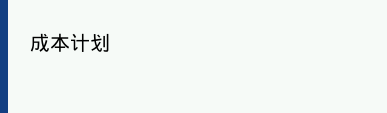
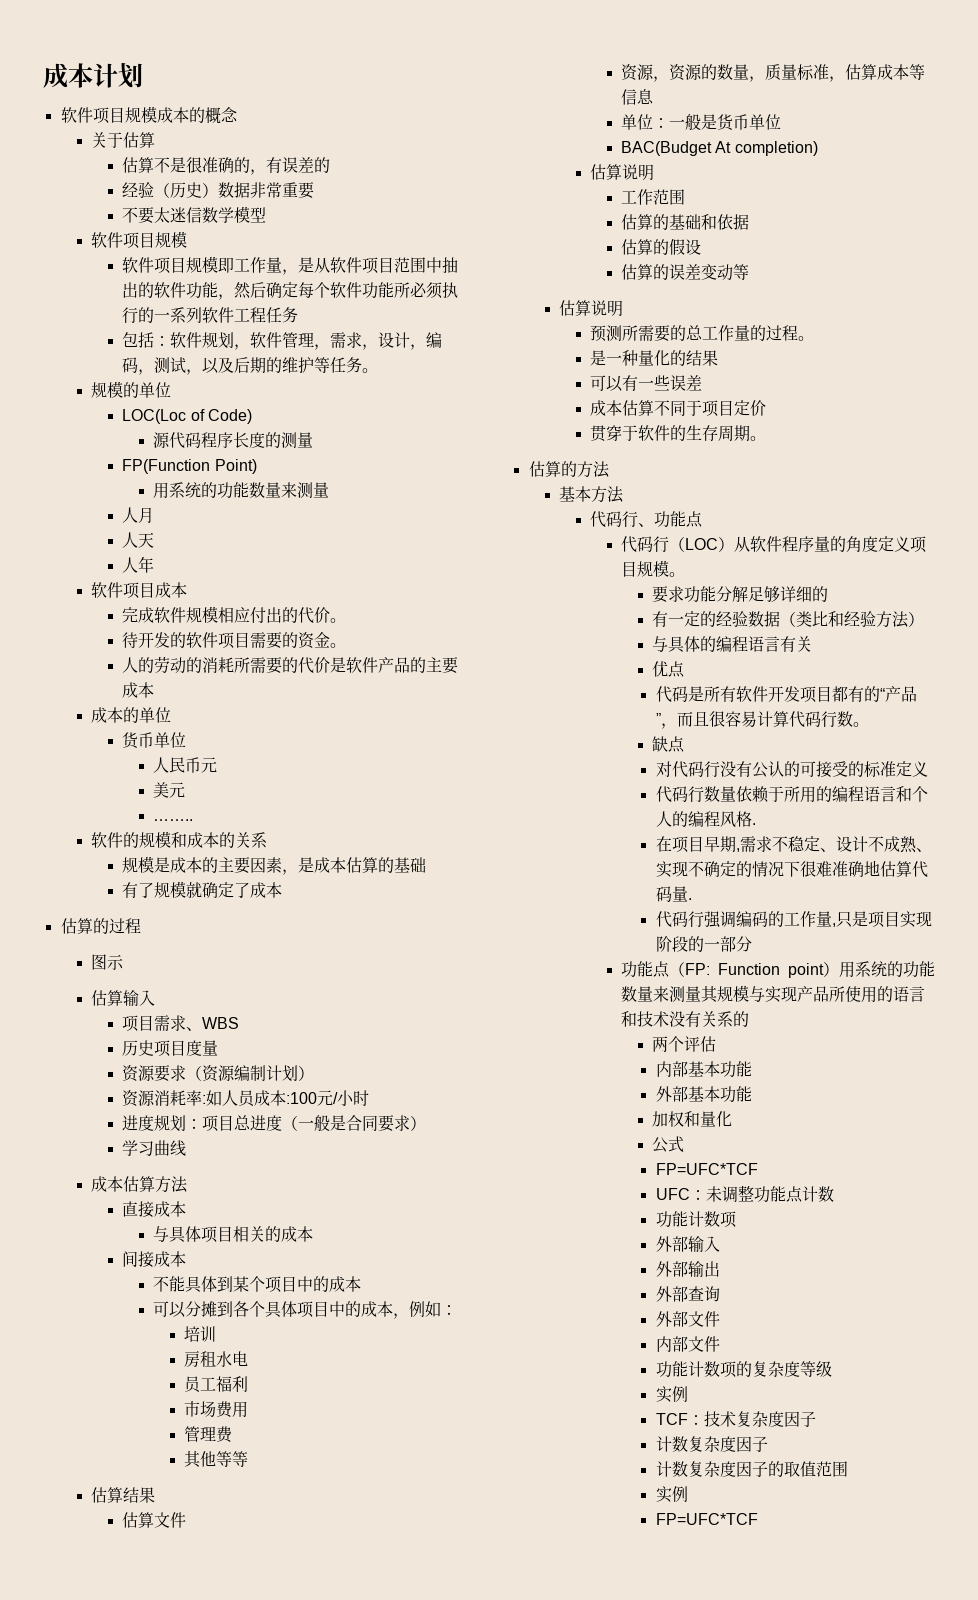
+ 软件项目规模成本的概念
+ 关于估算
+ 估算不是很准确的，有误差的
+ 经验（历史）数据非常重要
+ 不要太迷信数学模型
+ 软件项目规模
+ 软件项目规模即工作量，是从软件项目范围中抽出的软件功能，然后确定每个软件功能所必须执行的一系列软件工程任务
+ 包括：软件规划，软件管理，需求，设计，编码，测试，以及后期的维护等任务。
+ 规模的单位
+ LOC(Loc of Code)
+ 源代码程序长度的测量
+ FP(Function Point)
+ 用系统的功能数量来测量
+ 人月
+ 人天
+ 人年
+ 软件项目成本
+ 完成软件规模相应付出的代价。
+ 待开发的软件项目需要的资金。
+ 人的劳动的消耗所需要的代价是软件产品的主要成本
+ 成本的单位
+ 货币单位
+ 人民币元
+ 美元
+ ……..
+ 软件的规模和成本的关系
+ 规模是成本的主要因素，是成本估算的基础
+ 有了规模就确定了成本
+ 估算的过程
+ 图示
+ 估算输入
+ 项目需求、WBS
+ 历史项目度量
+ 资源要求（资源编制计划）
+ 资源消耗率:如人员成本:100元/小时
+ 进度规划：项目总进度（一般是合同要求）
+ 学习曲线
+ 成本估算方法
+ 直接成本
+ 与具体项目相关的成本
+ 间接成本
+ 不能具体到某个项目中的成本
+ 可以分摊到各个具体项目中的成本，例如：
+ 培训
+ 房租水电
+ 员工福利
+ 市场费用
+ 管理费
+ 其他等等
+ 估算结果
+ 估算文件
+ 资源，资源的数量，质量标准，估算成本等信息
+ 单位：一般是货币单位
+ BAC(Budget At completion)
+ 估算说明
+ 工作范围
+ 估算的基础和依据
+ 估算的假设
+ 估算的误差变动等
+ 估算说明
+ 预测所需要的总工作量的过程。
+ 是一种量化的结果
+ 可以有一些误差
+ 成本估算不同于项目定价
+ 贯穿于软件的生存周期。
+ 估算的方法
+ 基本方法
+ 代码行、功能点
+ 代码行（LOC）从软件程序量的角度定义项目规模。
+ 要求功能分解足够详细的
+ 有一定的经验数据（类比和经验方法）
+ 与具体的编程语言有关
+ 优点
+ 代码是所有软件开发项目都有的“产品”，而且很容易计算代码行数。
+ 缺点
+ 对代码行没有公认的可接受的标准定义
+ 代码行数量依赖于所用的编程语言和个人的编程风格.
+ 在项目早期,需求不稳定、设计不成熟、实现不确定的情况下很难准确地估算代码量.
+ 代码行强调编码的工作量,只是项目实现阶段的一部分
+ 功能点（FP: Function point）用系统的功能数量来测量其规模与实现产品所使用的语言和技术没有关系的
+ 两个评估
+ 内部基本功能
+ 外部基本功能
+ 加权和量化
+ 公式
+ FP=UFC*TCF
+ UFC：未调整功能点计数
+ 功能计数项
+ 外部输入
+ 外部输出
+ 外部查询
+ 外部文件
+ 内部文件
+ 功能计数项的复杂度等级
+ 实例
+ TCF：技术复杂度因子
+ 计数复杂度因子
+ 计数复杂度因子的取值范围
+ 实例
+ FP=UFC*TCF

